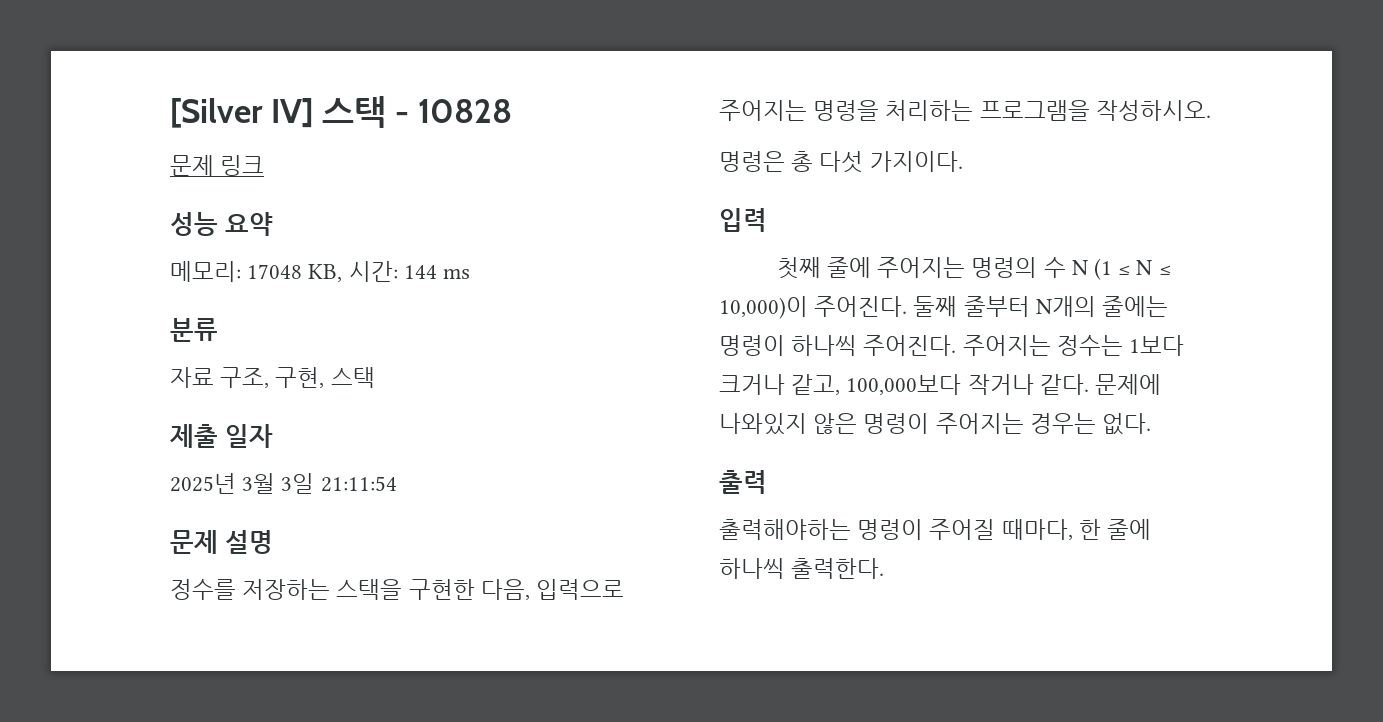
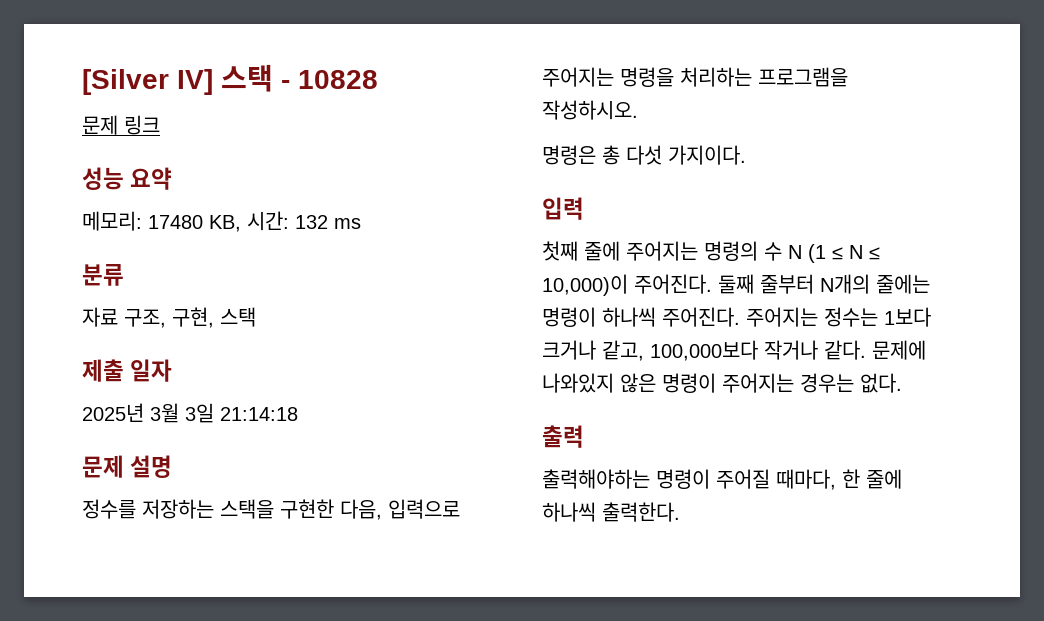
- 메모리: 17048 KB, 시간: 144 ms
+ 메모리: 17480 KB, 시간: 132 ms
- 2025년 3월 3일 21:11:54
+ 2025년 3월 3일 21:14:18

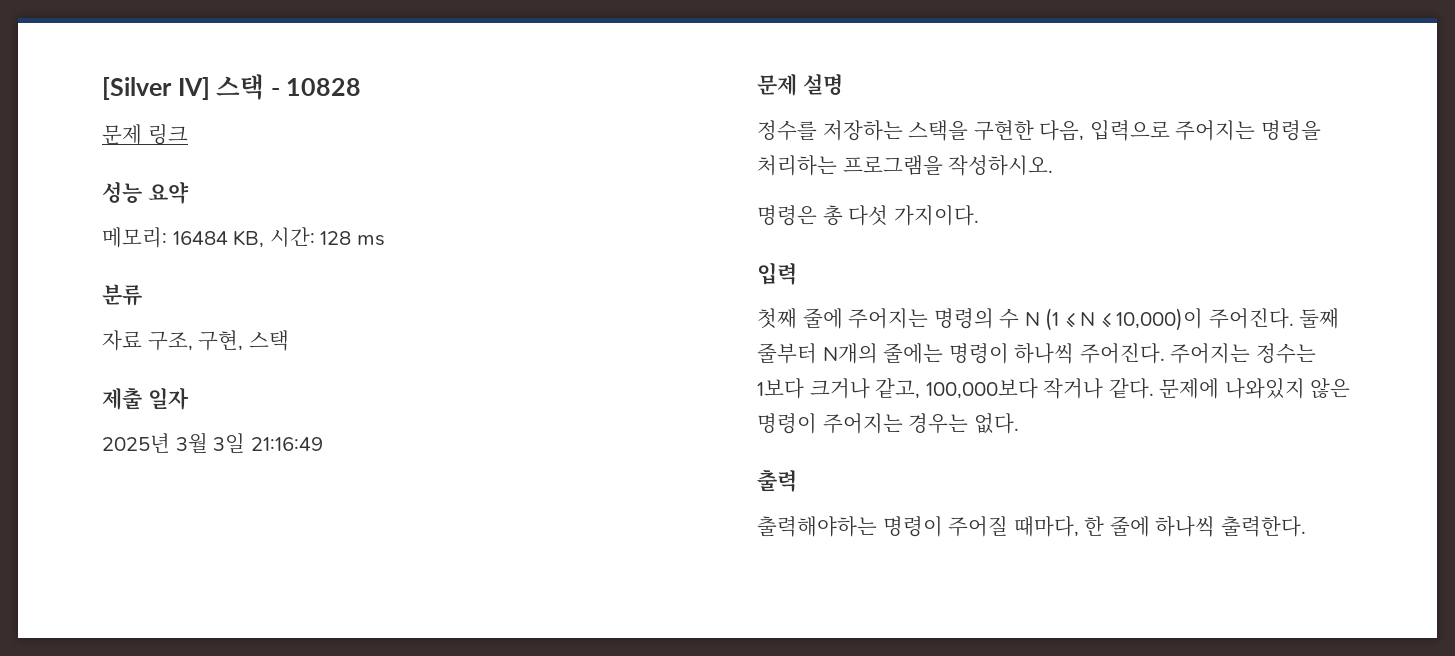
- 메모리: 17480 KB, 시간: 132 ms
+ 메모리: 16484 KB, 시간: 128 ms
- 2025년 3월 3일 21:14:18
+ 2025년 3월 3일 21:16:49

